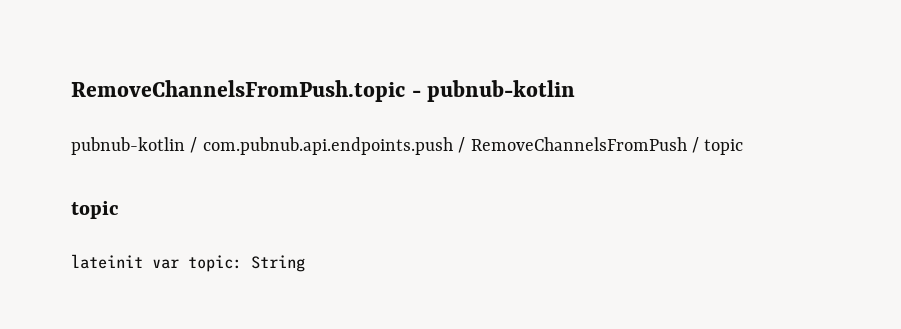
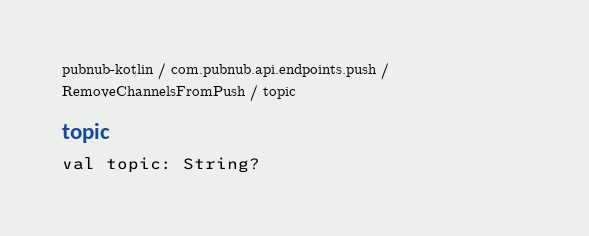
- RemoveChannelsFromPush.topic - pubnub-kotlin
- lateinit var topic: String
+ val topic: String?

